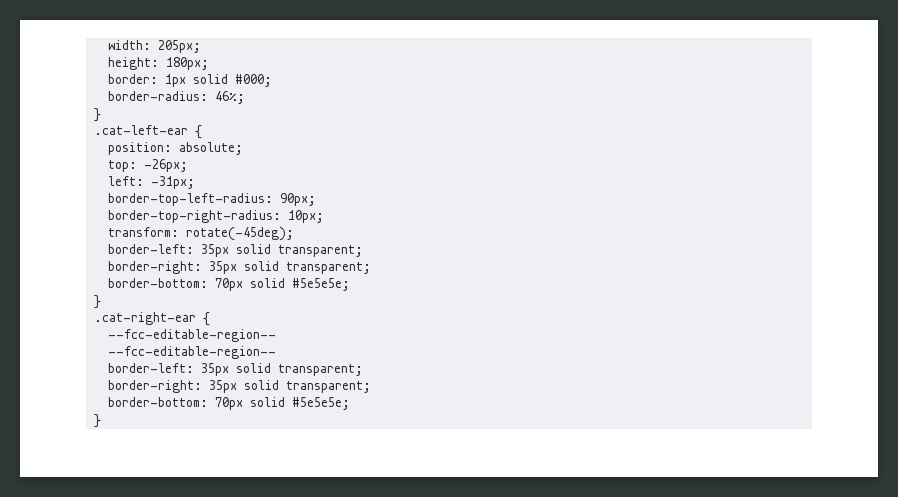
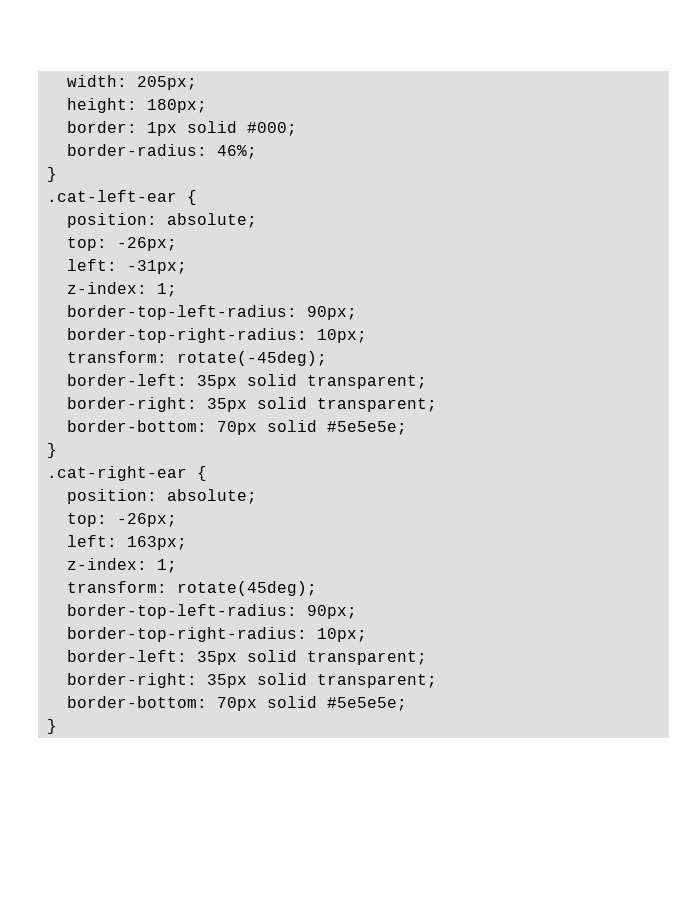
  left: -31px;
+ z-index: 1;
  .cat-right-ear {
- --fcc-editable-region--
- --fcc-editable-region--
+ position: absolute;
+ top: -26px;
+ left: 163px;
+ z-index: 1;
+ transform: rotate(45deg);
+ border-top-left-radius: 90px;
+ border-top-right-radius: 10px;

